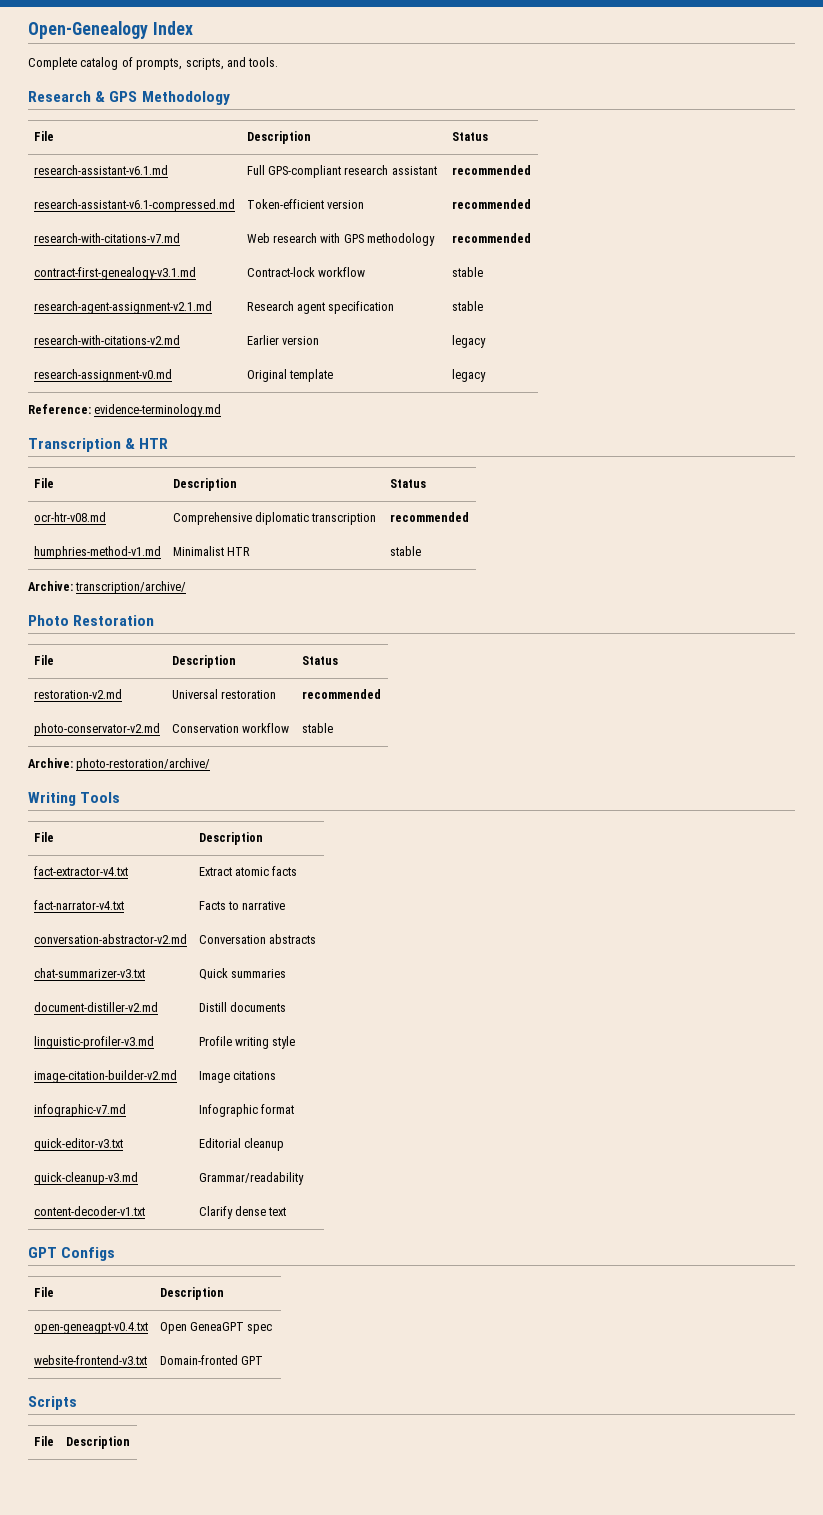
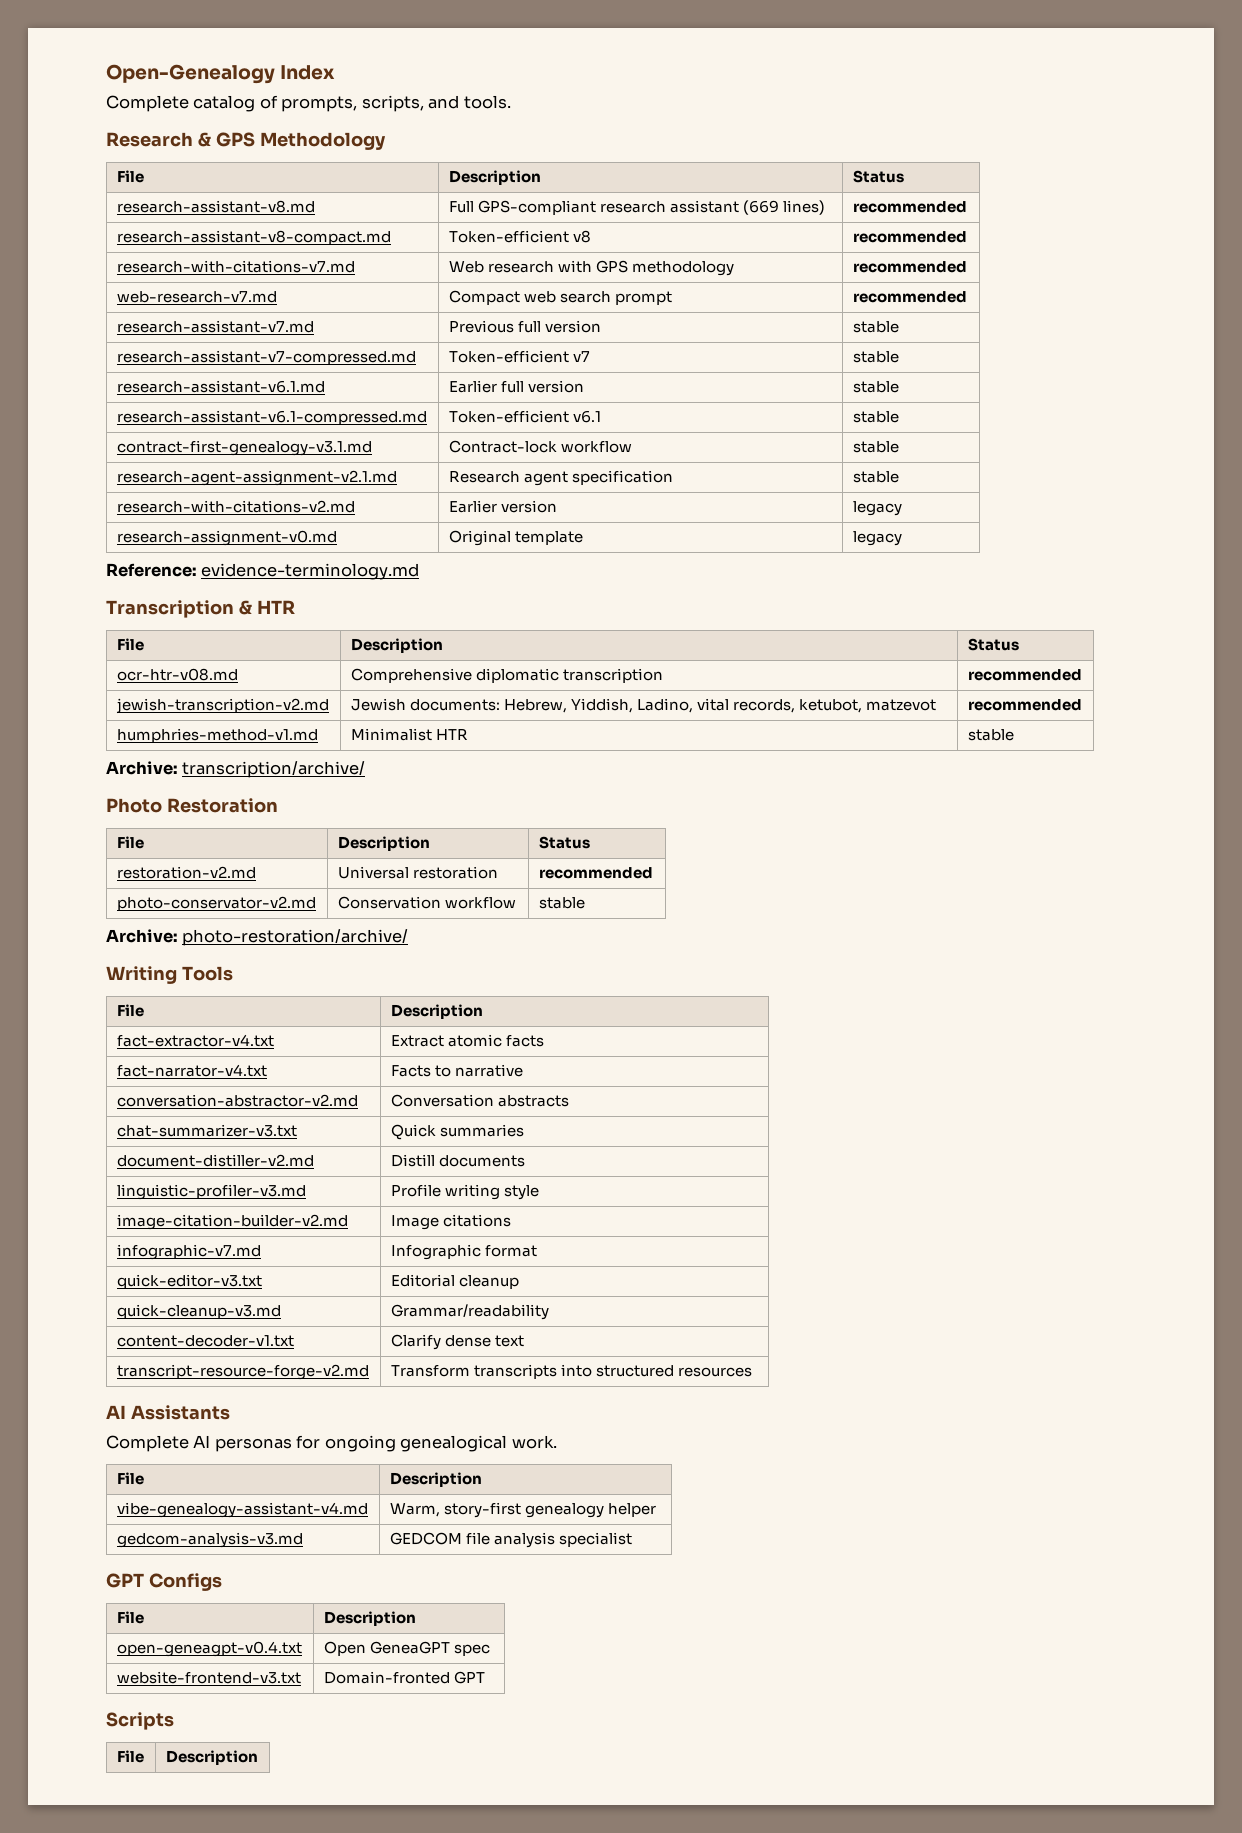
- research-assistant-v6.1.md | Full GPS-compliant research assistant | recommended
- research-assistant-v6.1-compressed.md | Token-efficient version | recommended
+ research-assistant-v8.md | Full GPS-compliant research assistant (669 lines) | recommended
+ research-assistant-v8-compact.md | Token-efficient v8 | recommended
+ web-research-v7.md | Compact web search prompt | recommended
+ research-assistant-v7.md | Previous full version | stable
+ research-assistant-v7-compressed.md | Token-efficient v7 | stable
+ research-assistant-v6.1.md | Earlier full version | stable
+ research-assistant-v6.1-compressed.md | Token-efficient v6.1 | stable
+ jewish-transcription-v2.md | Jewish documents: Hebrew, Yiddish, Ladino, vital records, ketubot, matzevot | recommended
+ transcript-resource-forge-v2.md | Transform transcripts into structured resources
+ AI Assistants
+ Complete AI personas for ongoing genealogical work.
+ File | Description
+ vibe-genealogy-assistant-v4.md | Warm, story-first genealogy helper
+ gedcom-analysis-v3.md | GEDCOM file analysis specialist

